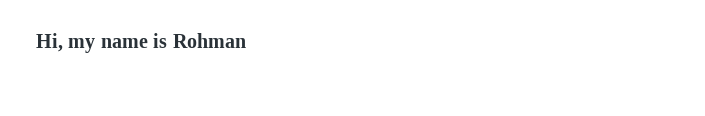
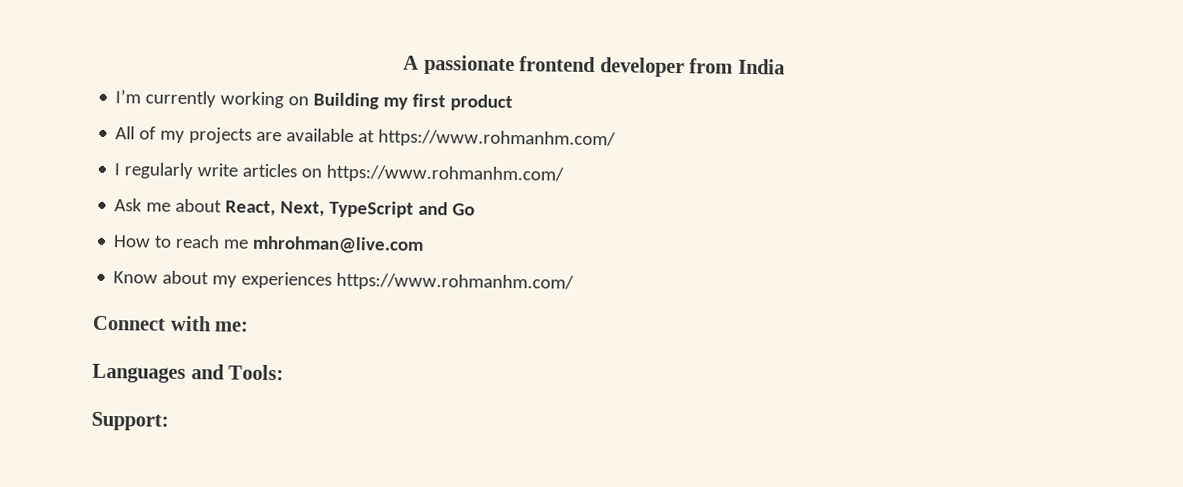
- Hi, my name is Rohman
+ A passionate frontend developer from India
+ I’m currently working on Building my first product
+ All of my projects are available at https://www.rohmanhm.com/
+ I regularly write articles on https://www.rohmanhm.com/
+ Ask me about React, Next, TypeScript and Go
+ How to reach me mhrohman@live.com
+ Know about my experiences https://www.rohmanhm.com/
+ Connect with me:
+ Languages and Tools:
+ Support:

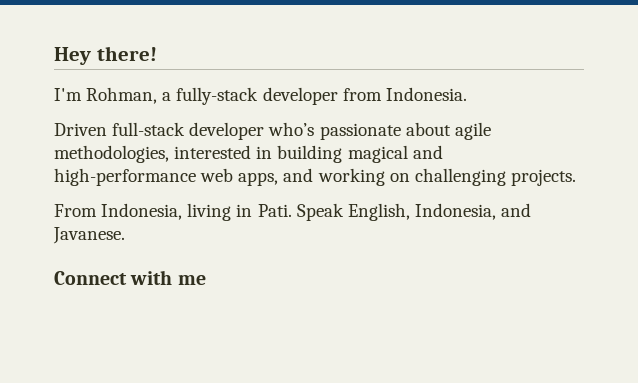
- A passionate frontend developer from India
- I’m currently working on Building my first product
- All of my projects are available at https://www.rohmanhm.com/
- I regularly write articles on https://www.rohmanhm.com/
- Ask me about React, Next, TypeScript and Go
- How to reach me mhrohman@live.com
- Know about my experiences https://www.rohmanhm.com/
- Connect with me:
- Languages and Tools:
- Support:
+ Hey there!
+ I'm Rohman, a fully-stack developer from Indonesia.
+ Driven full-stack developer who’s passionate about agile methodologies, interested in building magical and high-performance web apps, and working on challenging projects.
+ From Indonesia, living in Pati. Speak English, Indonesia, and Javanese.
+ Connect with me

